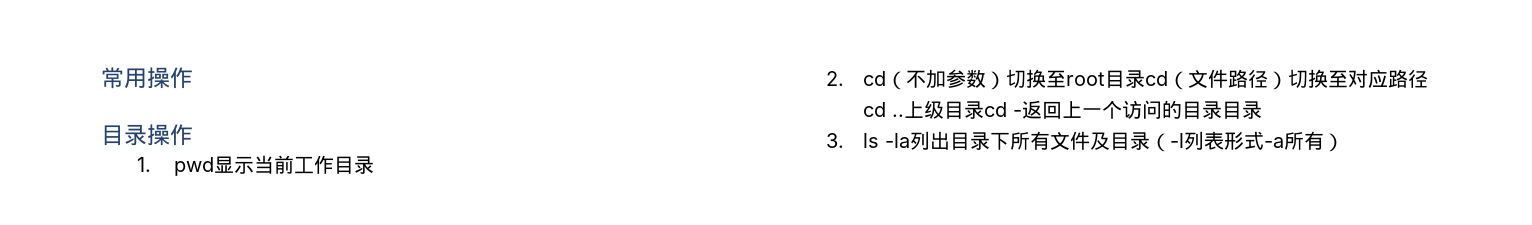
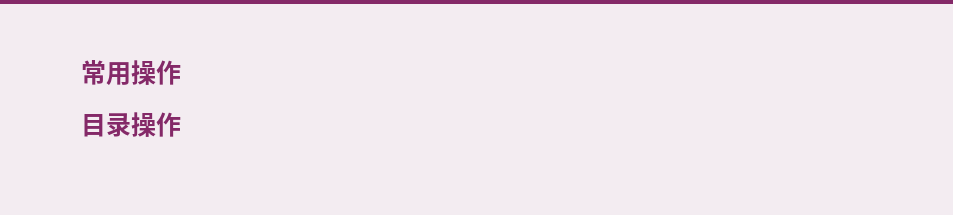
- 1. pwd显示当前工作目录
- 2. cd（不加参数）切换至root目录cd（文件路径）切换至对应路径cd ..上级目录cd -返回上一个访问的目录目录
- 3. ls -la列出目录下所有文件及目录（-l列表形式-a所有）

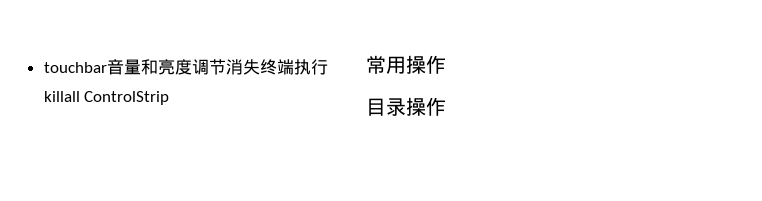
+ touchbar音量和亮度调节消失终端执行killall ControlStrip

